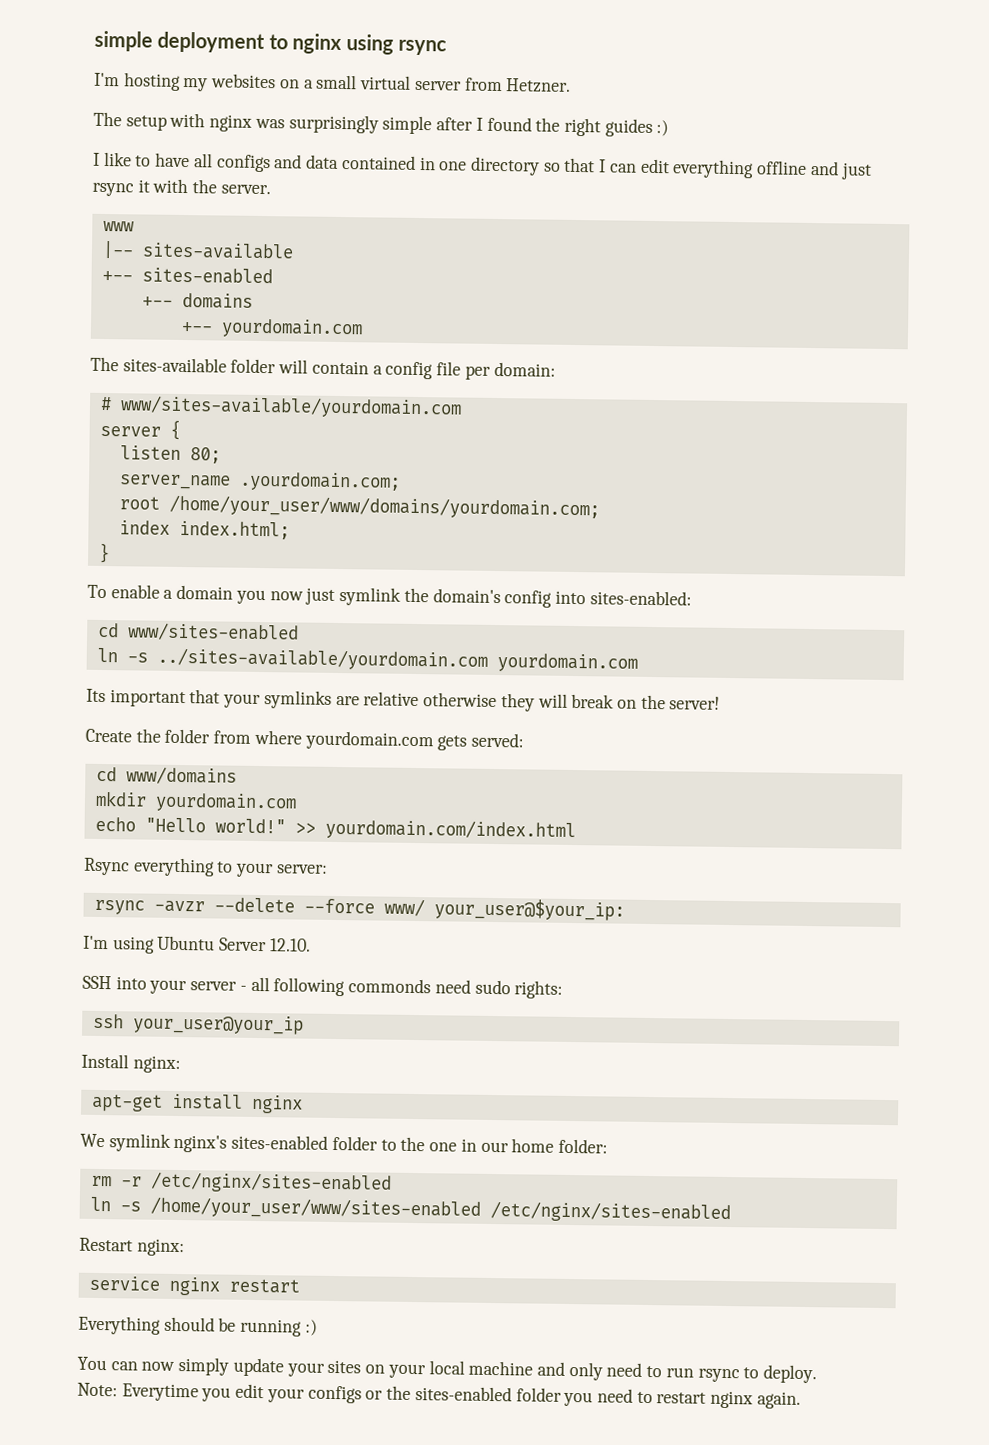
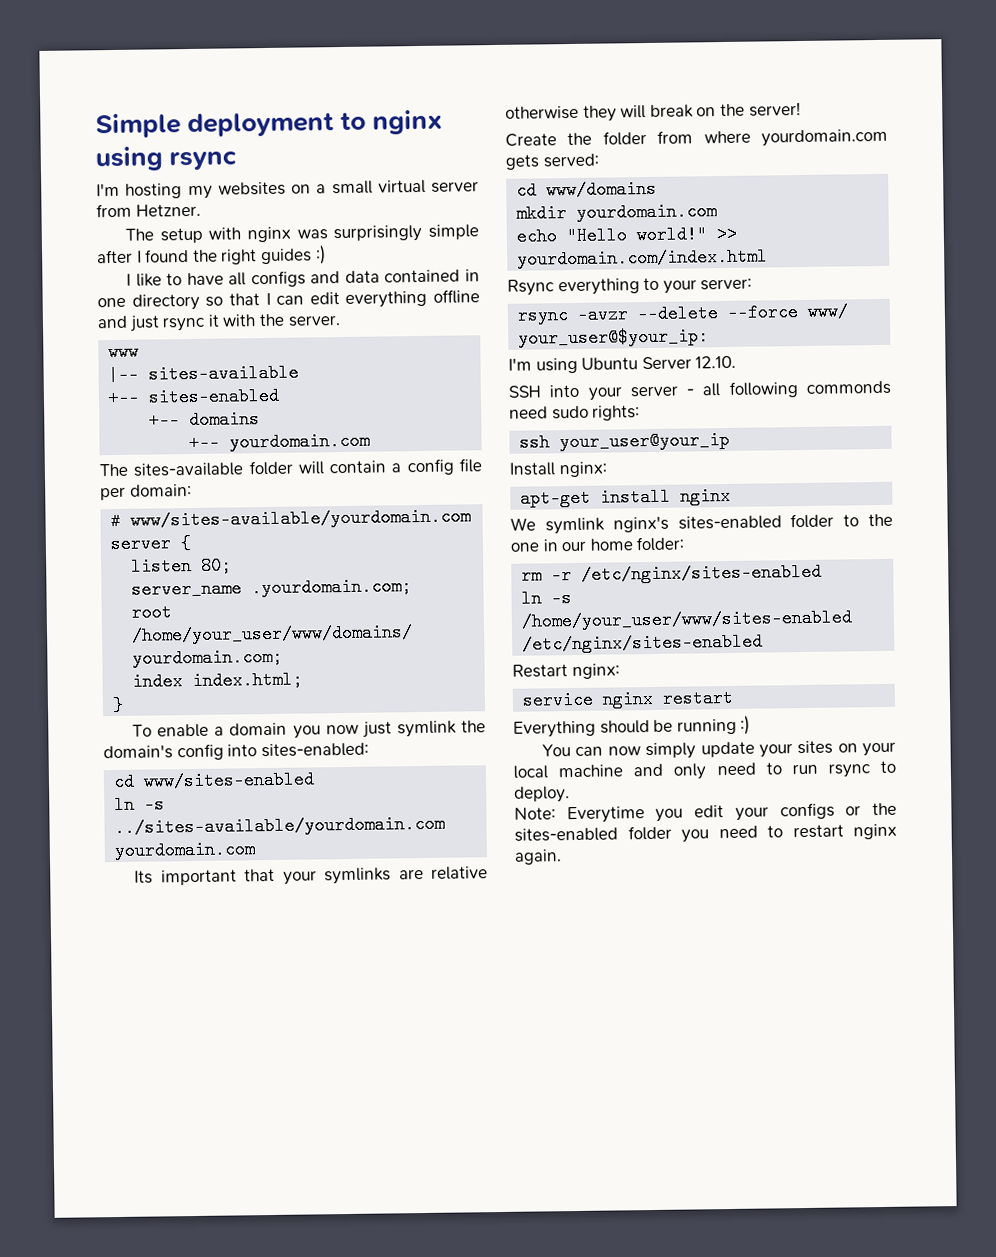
- simple deployment to nginx using rsync
+ Simple deployment to nginx using rsync

